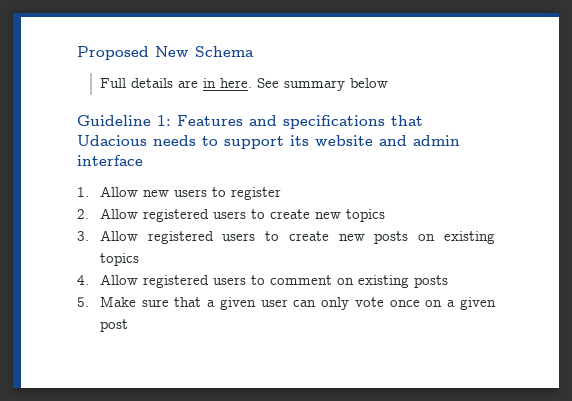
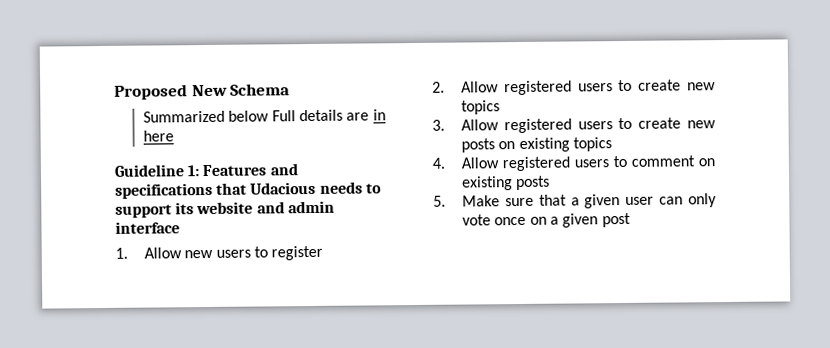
- Full details are in here. See summary below
+ Summarized below Full details are in here

